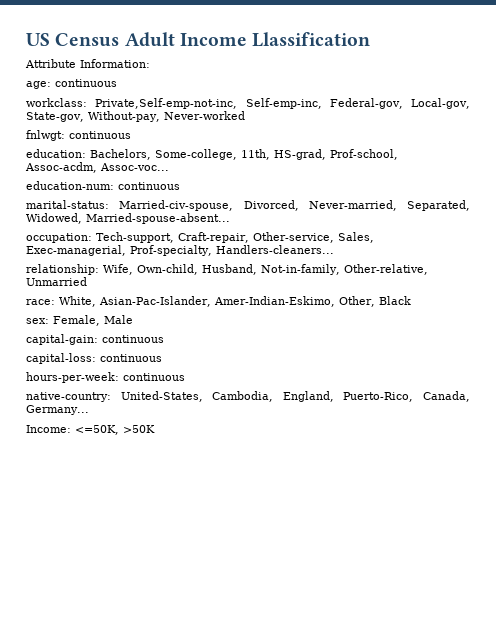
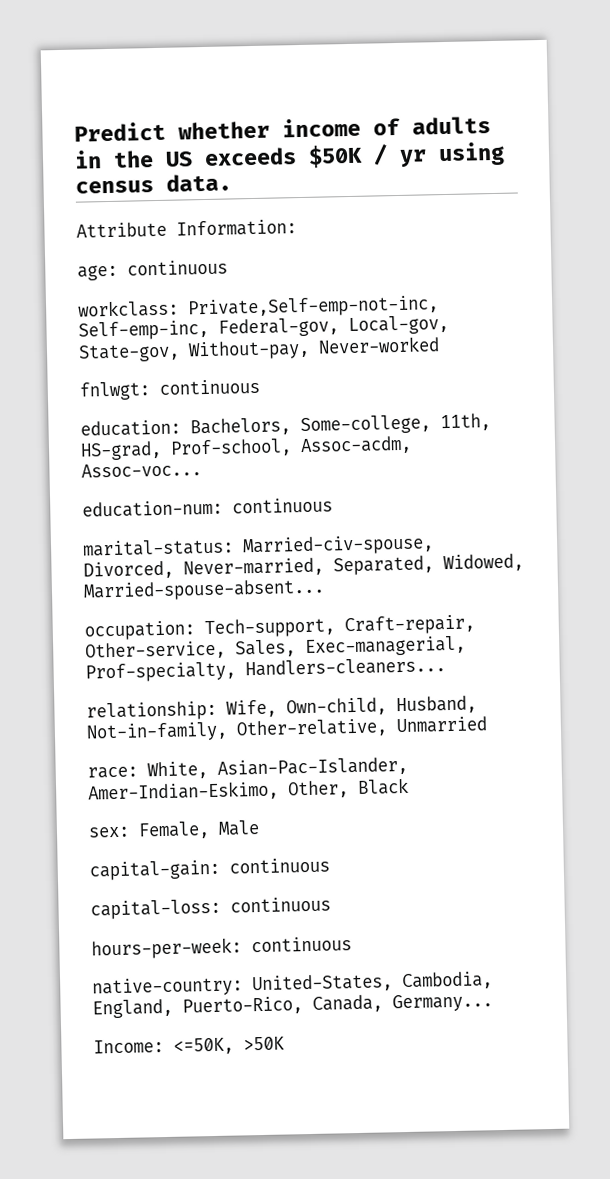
- US Census Adult Income Llassification
+ Predict whether income of adults in the US exceeds $50K / yr using census data.

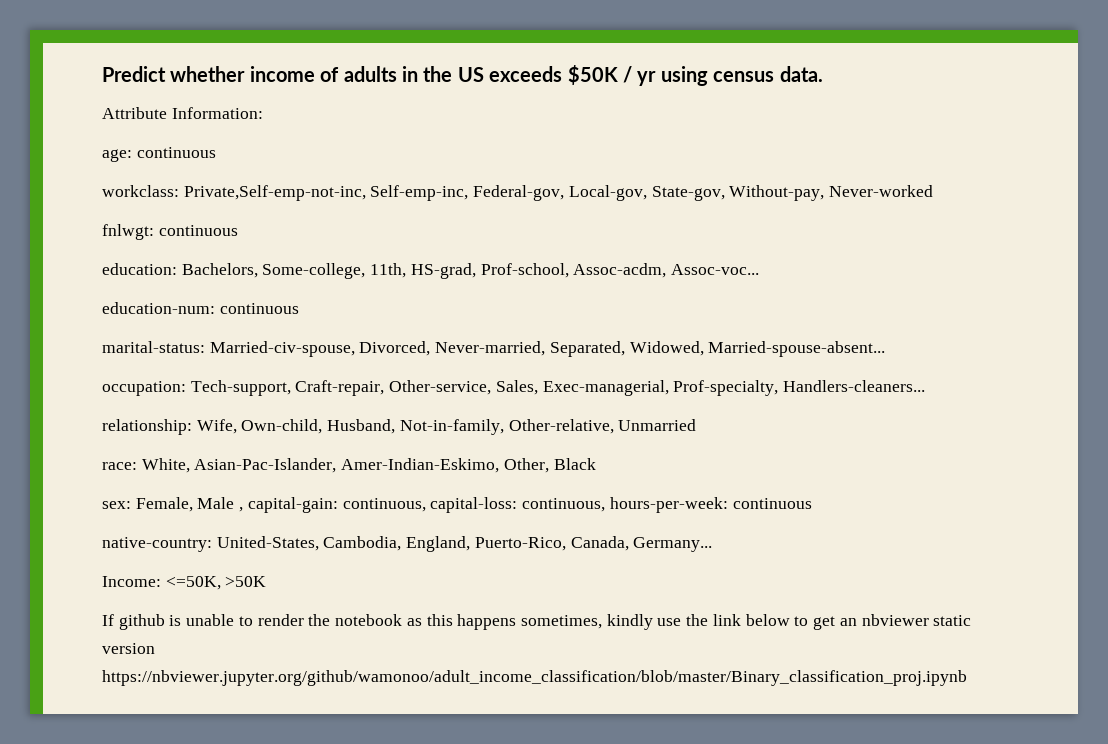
- sex: Female, Male
- capital-gain: continuous
- capital-loss: continuous
- hours-per-week: continuous
+ sex: Female, Male , capital-gain: continuous, capital-loss: continuous, hours-per-week: continuous
+ If github is unable to render the notebook as this happens sometimes, kindly use the link below to get an nbviewer static version https://nbviewer.jupyter.org/github/wamonoo/adult_income_classification/blob/master/Binary_classification_proj.ipynb

